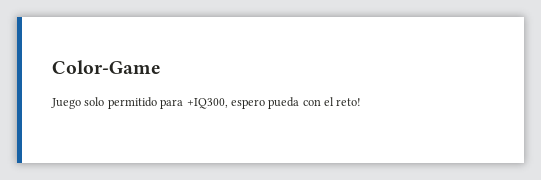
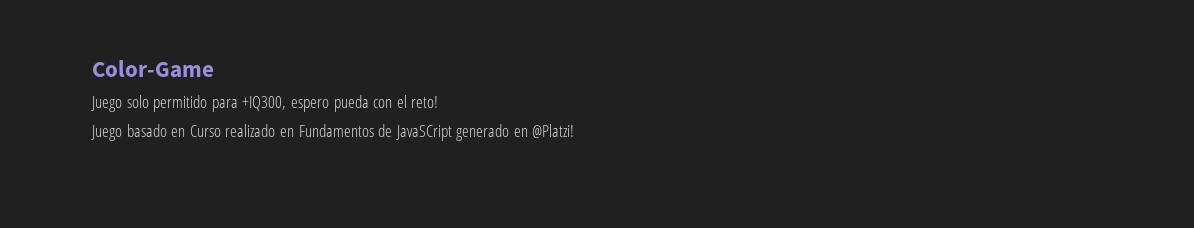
+ Juego basado en Curso realizado en Fundamentos de JavaSCript generado en @Platzi!

